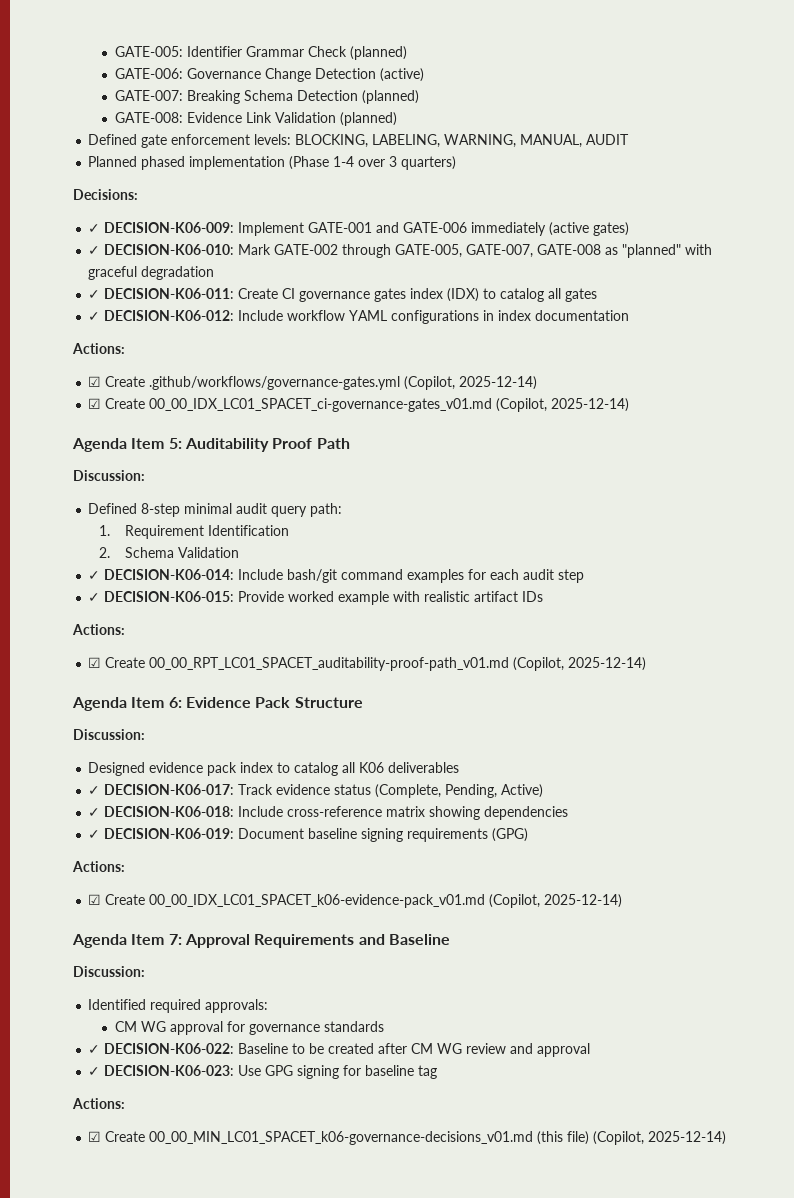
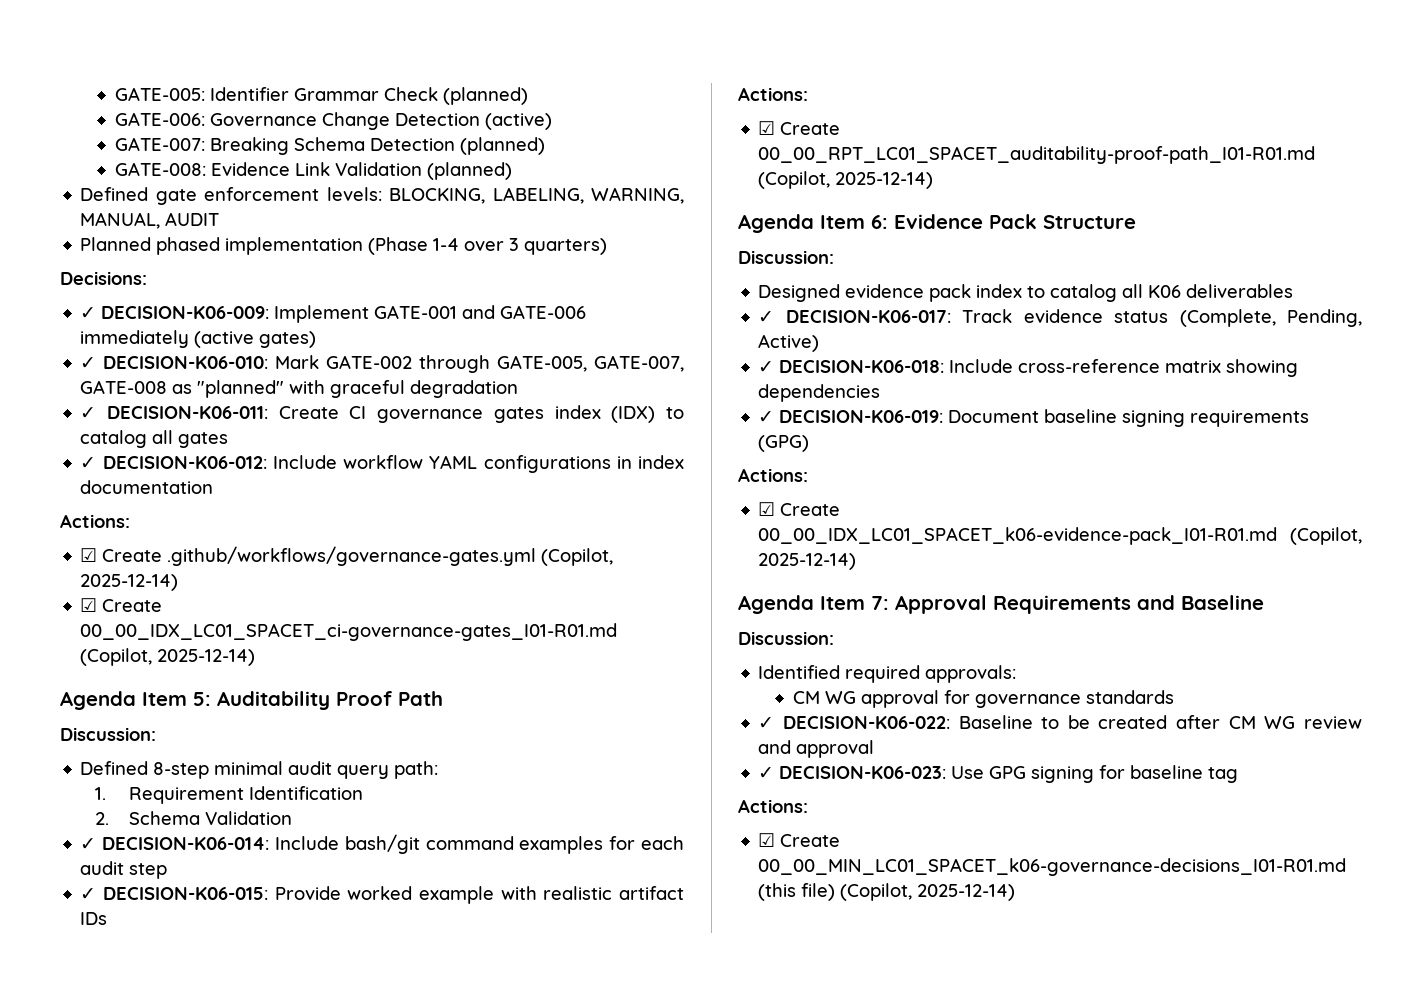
- ☑ Create 00_00_IDX_LC01_SPACET_ci-governance-gates_v01.md (Copilot, 2025-12-14)
+ ☑ Create 00_00_IDX_LC01_SPACET_ci-governance-gates_I01-R01.md (Copilot, 2025-12-14)
- ☑ Create 00_00_RPT_LC01_SPACET_auditability-proof-path_v01.md (Copilot, 2025-12-14)
+ ☑ Create 00_00_RPT_LC01_SPACET_auditability-proof-path_I01-R01.md (Copilot, 2025-12-14)
- ☑ Create 00_00_IDX_LC01_SPACET_k06-evidence-pack_v01.md (Copilot, 2025-12-14)
+ ☑ Create 00_00_IDX_LC01_SPACET_k06-evidence-pack_I01-R01.md (Copilot, 2025-12-14)
- ☑ Create 00_00_MIN_LC01_SPACET_k06-governance-decisions_v01.md (this file) (Copilot, 2025-12-14)
+ ☑ Create 00_00_MIN_LC01_SPACET_k06-governance-decisions_I01-R01.md (this file) (Copilot, 2025-12-14)

